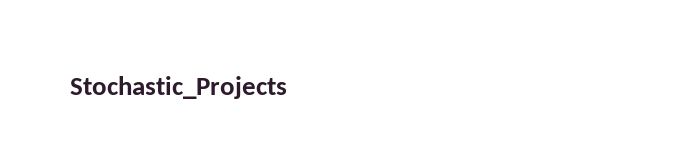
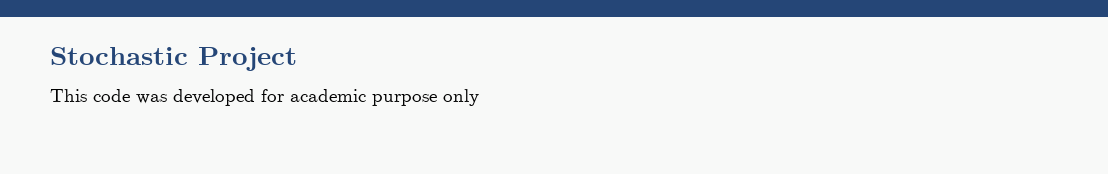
- Stochastic_Projects
+ Stochastic Project
+ This code was developed for academic purpose only

